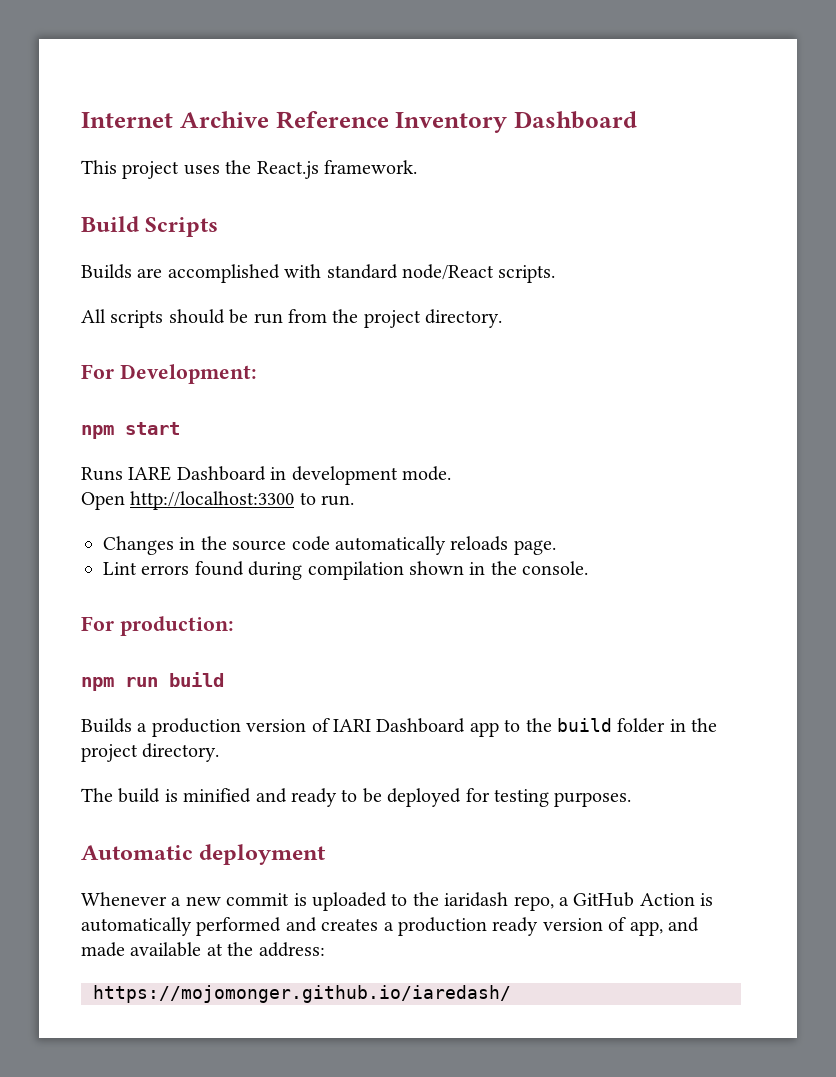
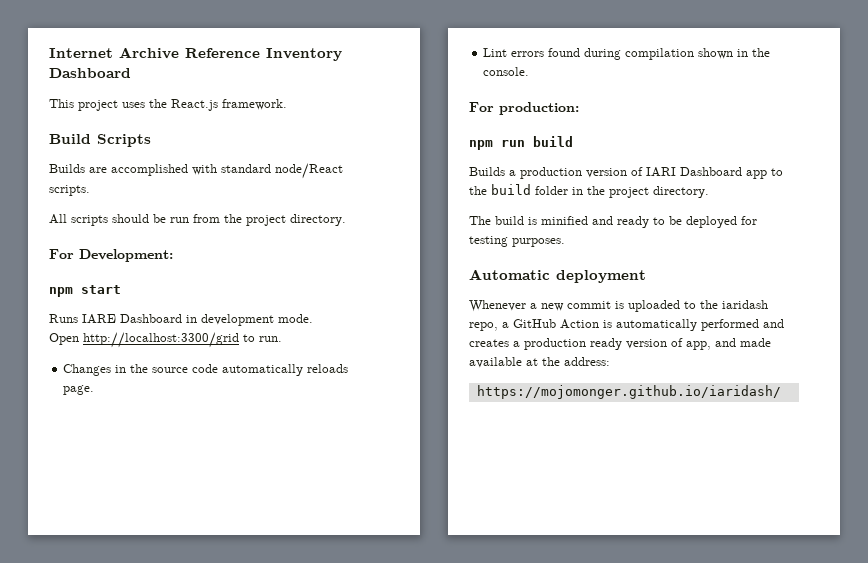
- Open http://localhost:3300 to run.
+ Open http://localhost:3300/grid to run.
- https://mojomonger.github.io/iaredash/
+ https://mojomonger.github.io/iaridash/

